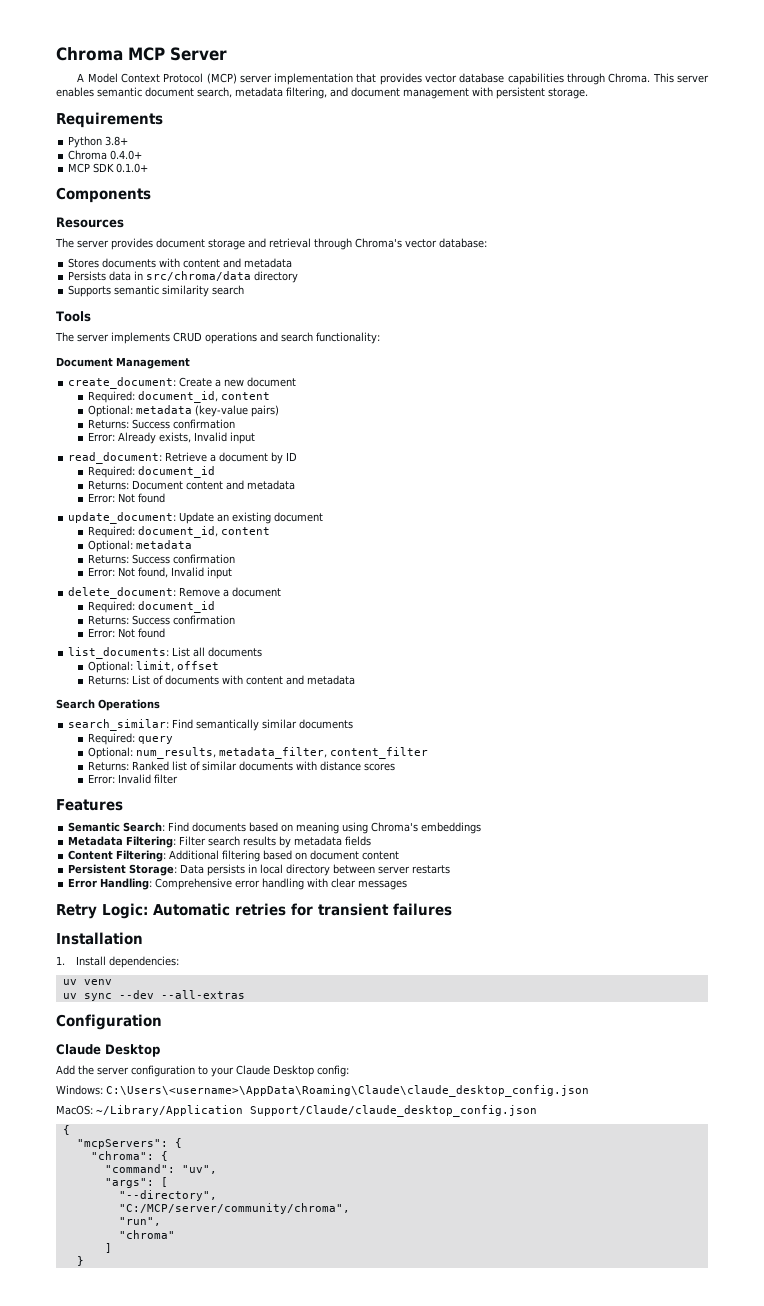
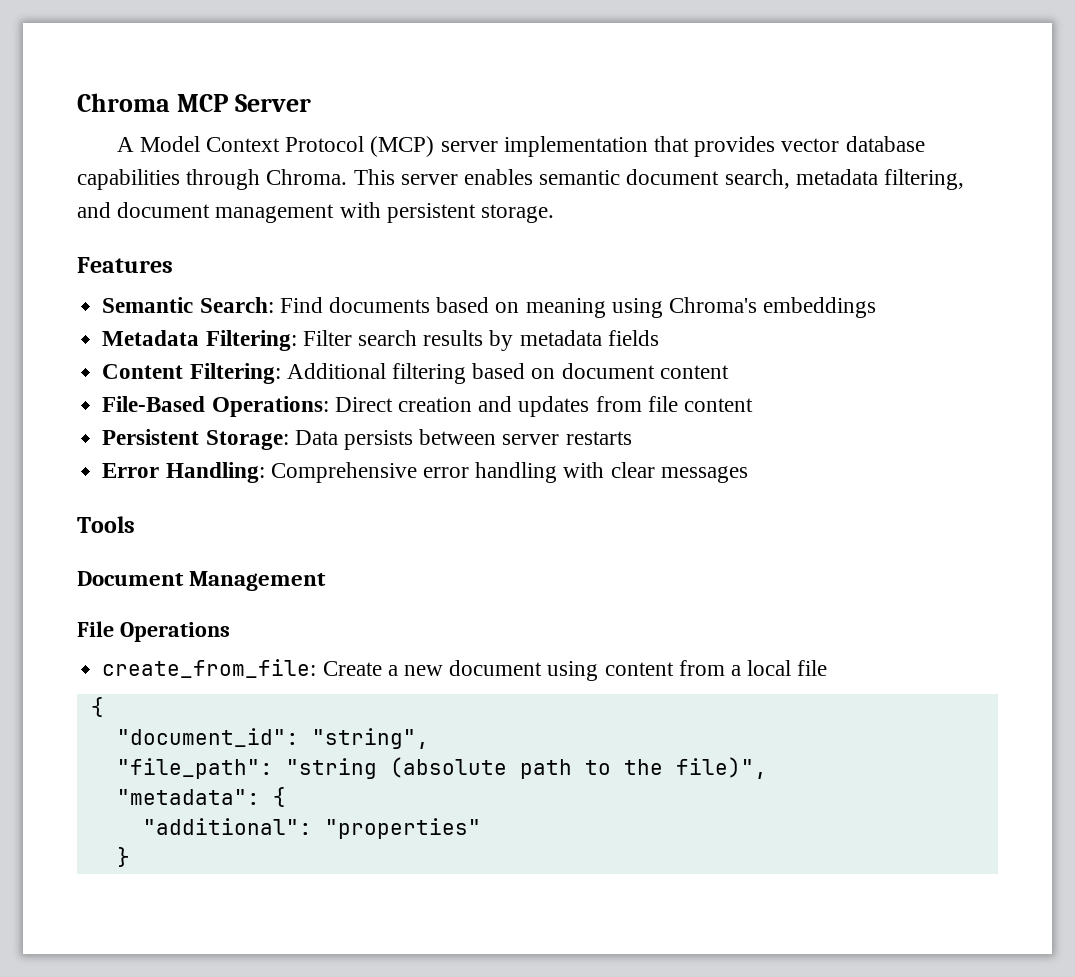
- Requirements
- Python 3.8+
- Chroma 0.4.0+
- MCP SDK 0.1.0+
- Components
- Resources
- The server provides document storage and retrieval through Chroma's vector database:
- Stores documents with content and metadata
- Persists data in src/chroma/data directory
- Supports semantic similarity search
- Tools
- The server implements CRUD operations and search functionality:
- Document Management
- create_document: Create a new document
- Required: document_id, content
- Optional: metadata (key-value pairs)
- Returns: Success confirmation
- Error: Already exists, Invalid input
- read_document: Retrieve a document by ID
- Required: document_id
- Returns: Document content and metadata
- Error: Not found
- update_document: Update an existing document
- Required: document_id, content
- Optional: metadata
- Returns: Success confirmation
- Error: Not found, Invalid input
- delete_document: Remove a document
- Required: document_id
- Returns: Success confirmation
- Error: Not found
- list_documents: List all documents
- Optional: limit, offset
- Returns: List of documents with content and metadata
- Search Operations
- search_similar: Find semantically similar documents
- Required: query
- Optional: num_results, metadata_filter, content_filter
- Returns: Ranked list of similar documents with distance scores
- Error: Invalid filter
+ File-Based Operations: Direct creation and updates from file content
- Persistent Storage: Data persists in local directory between server restarts
+ Persistent Storage: Data persists between server restarts
- Retry Logic: Automatic retries for transient failures
- Installation
- 1. Install dependencies:
- uv venv
- uv sync --dev --all-extras
- Configuration
- Claude Desktop
- Add the server configuration to your Claude Desktop config:
- Windows: C:\Users\<username>\AppData\Roaming\Claude\claude_desktop_config.json
- MacOS: ~/Library/Application Support/Claude/claude_desktop_config.json
+ Tools
+ Document Management
+ File Operations
+ create_from_file: Create a new document using content from a local file
  {
- "mcpServers": {
- "chroma": {
- "command": "uv",
- "args": [
- "--directory",
- "C:/MCP/server/community/chroma",
- "run",
- "chroma"
- ]
+ "document_id": "string",
+ "file_path": "string (absolute path to the file)",
+ "metadata": {
+ "additional": "properties"

